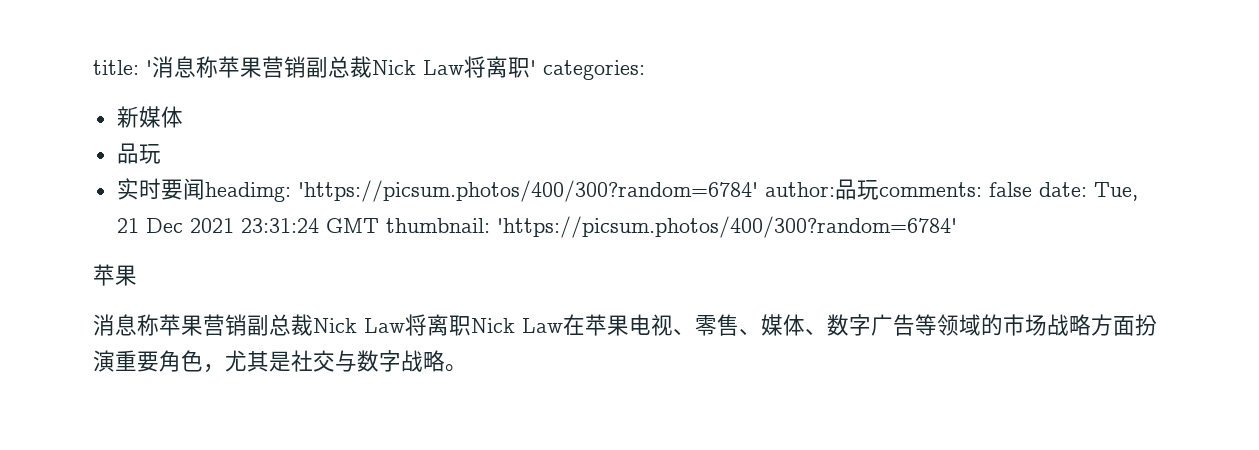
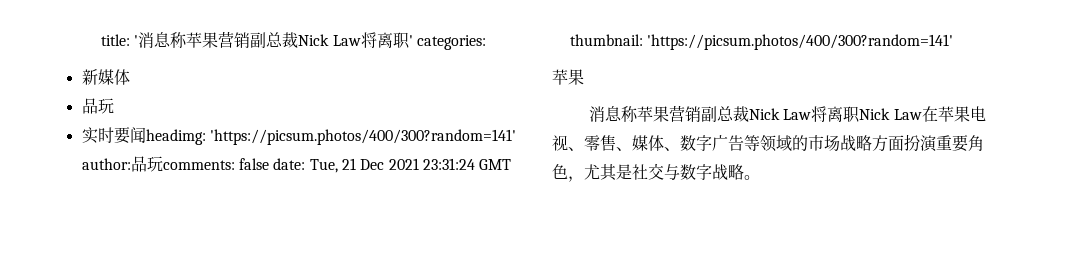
- 实时要闻headimg: 'https://picsum.photos/400/300?random=6784' author:品玩comments: false date: Tue, 21 Dec 2021 23:31:24 GMT thumbnail: 'https://picsum.photos/400/300?random=6784'
+ 实时要闻headimg: 'https://picsum.photos/400/300?random=141' author:品玩comments: false date: Tue, 21 Dec 2021 23:31:24 GMT thumbnail: 'https://picsum.photos/400/300?random=141'

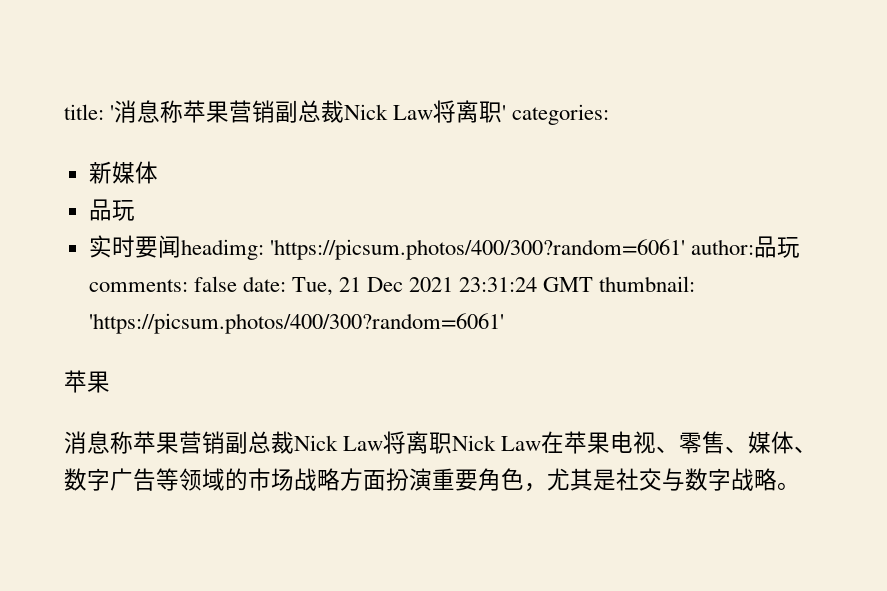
- 实时要闻headimg: 'https://picsum.photos/400/300?random=141' author:品玩comments: false date: Tue, 21 Dec 2021 23:31:24 GMT thumbnail: 'https://picsum.photos/400/300?random=141'
+ 实时要闻headimg: 'https://picsum.photos/400/300?random=6061' author:品玩comments: false date: Tue, 21 Dec 2021 23:31:24 GMT thumbnail: 'https://picsum.photos/400/300?random=6061'

